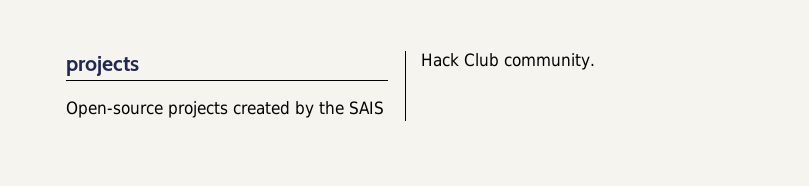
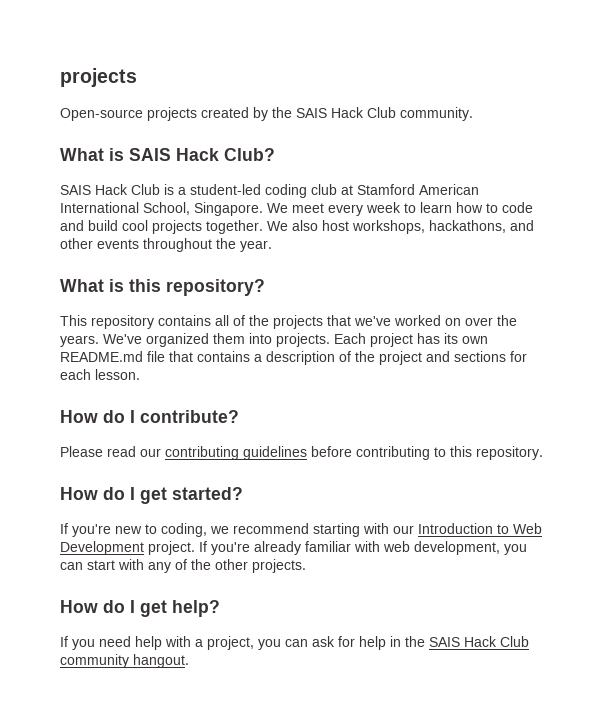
+ What is SAIS Hack Club?
+ SAIS Hack Club is a student-led coding club at Stamford American International School, Singapore. We meet every week to learn how to code and build cool projects together. We also host workshops, hackathons, and other events throughout the year.
+ What is this repository?
+ This repository contains all of the projects that we've worked on over the years. We've organized them into projects. Each project has its own README.md file that contains a description of the project and sections for each lesson.
+ How do I contribute?
+ Please read our contributing guidelines before contributing to this repository.
+ How do I get started?
+ If you're new to coding, we recommend starting with our Introduction to Web Development project. If you're already familiar with web development, you can start with any of the other projects.
+ How do I get help?
+ If you need help with a project, you can ask for help in the SAIS Hack Club community hangout.

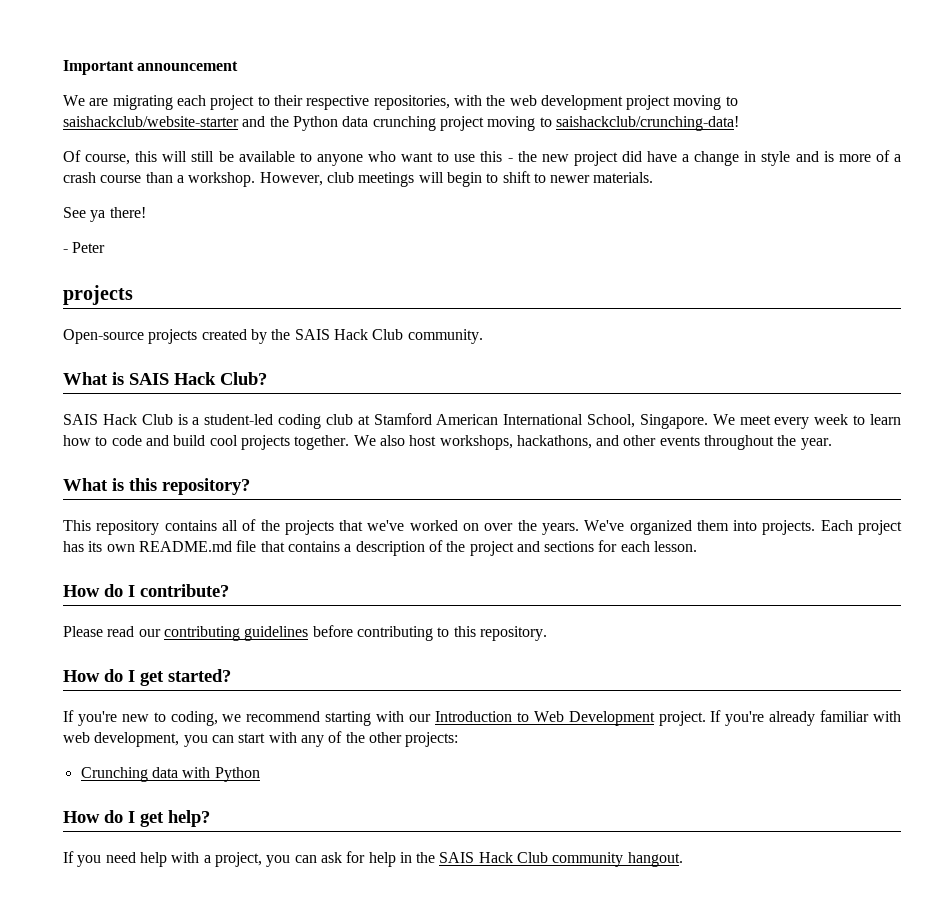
+ Important announcement
+ We are migrating each project to their respective repositories, with the web development project moving to saishackclub/website-starter and the Python data crunching project moving to saishackclub/crunching-data!
+ Of course, this will still be available to anyone who want to use this - the new project did have a change in style and is more of a crash course than a workshop. However, club meetings will begin to shift to newer materials.
+ See ya there!
+ - Peter
- If you're already familiar with web development, you can start with any of the other projects.
+ If you're already familiar with web development, you can start with any of the other projects:
+ Crunching data with Python

